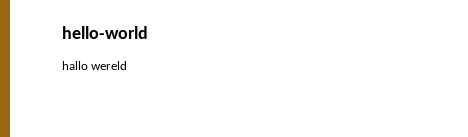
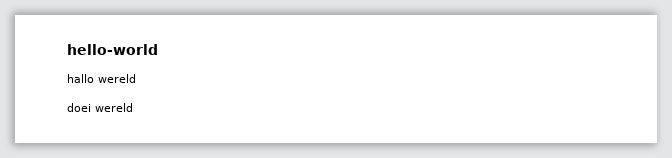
+ doei wereld

